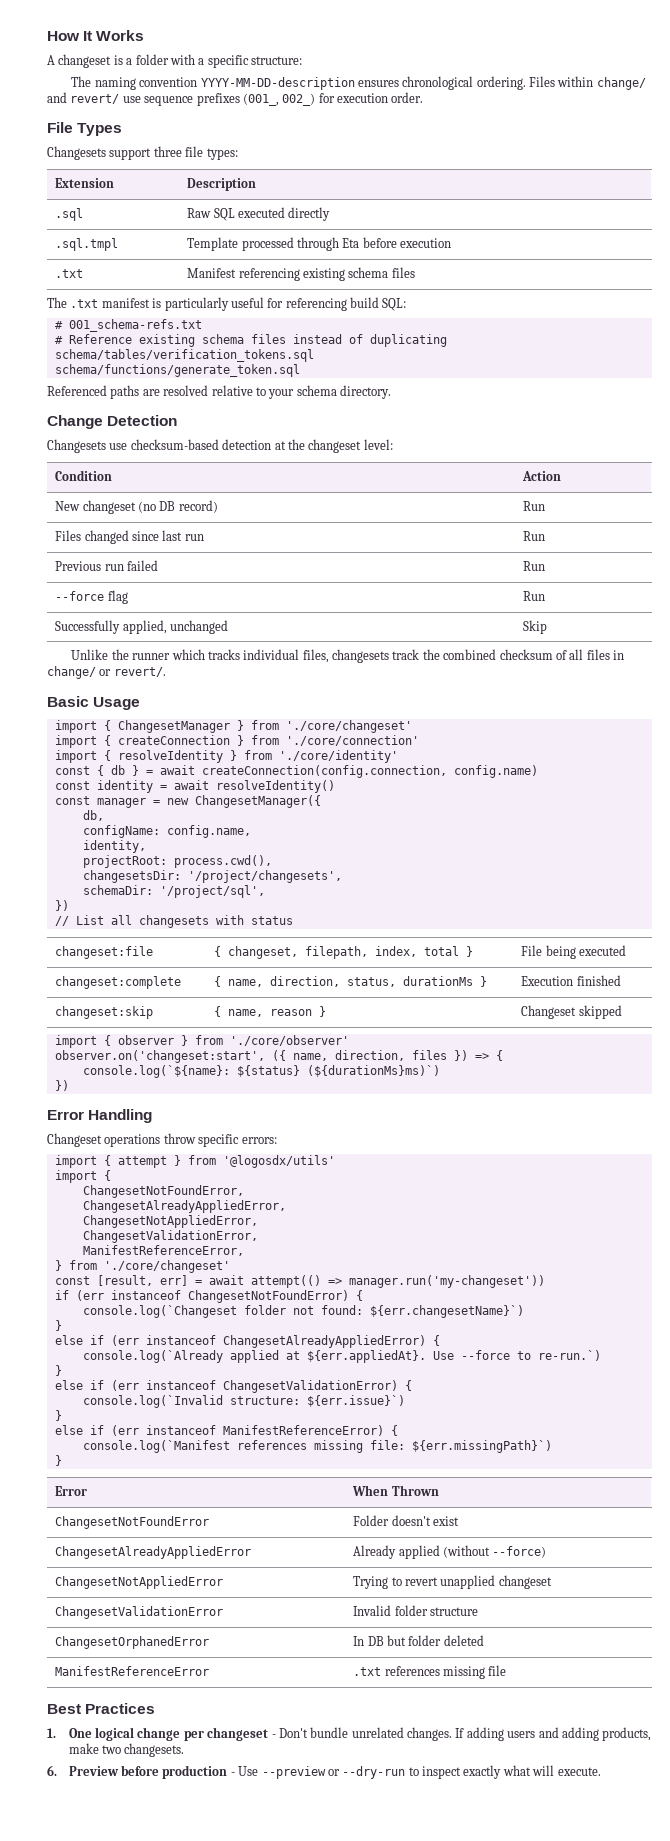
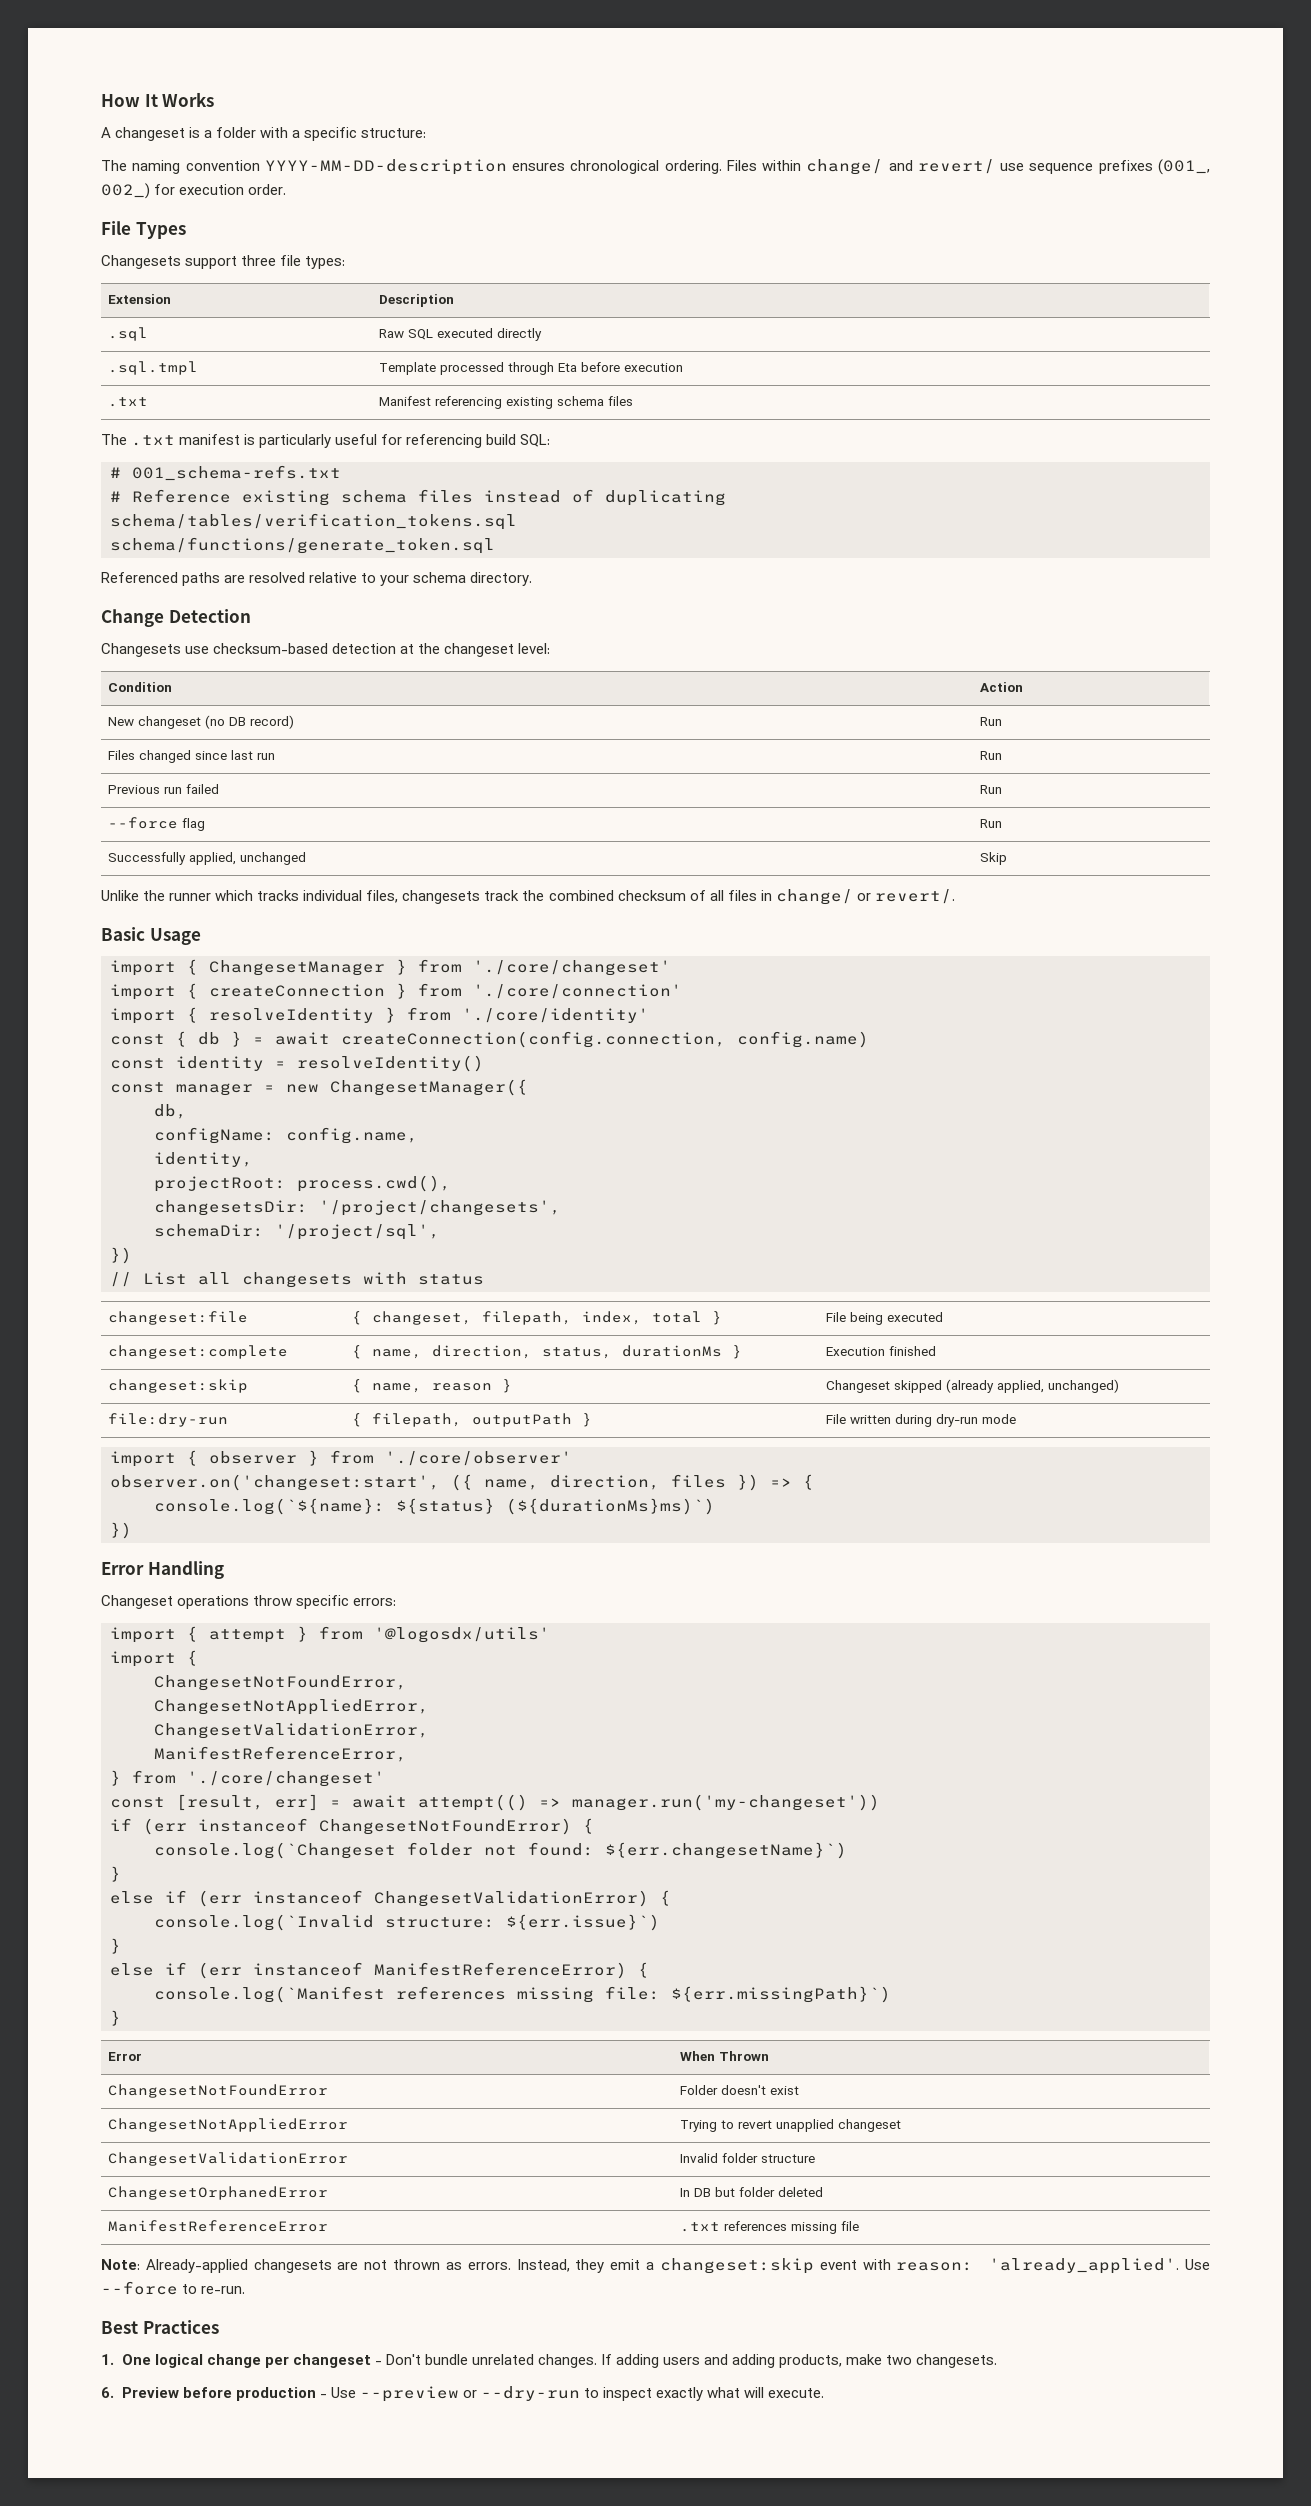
- const identity = await resolveIdentity()
+ const identity = resolveIdentity()
- changeset:skip | { name, reason } | Changeset skipped
+ changeset:skip | { name, reason } | Changeset skipped (already applied, unchanged)
+ file:dry-run | { filepath, outputPath } | File written during dry-run mode
- ChangesetAlreadyAppliedError,
- else if (err instanceof ChangesetAlreadyAppliedError) {
- console.log(`Already applied at ${err.appliedAt}. Use --force to re-run.`)
- }
- ChangesetAlreadyAppliedError | Already applied (without --force)
+ Note: Already-applied changesets are not thrown as errors. Instead, they emit a changeset:skip event with reason: 'already_applied'. Use --force to re-run.

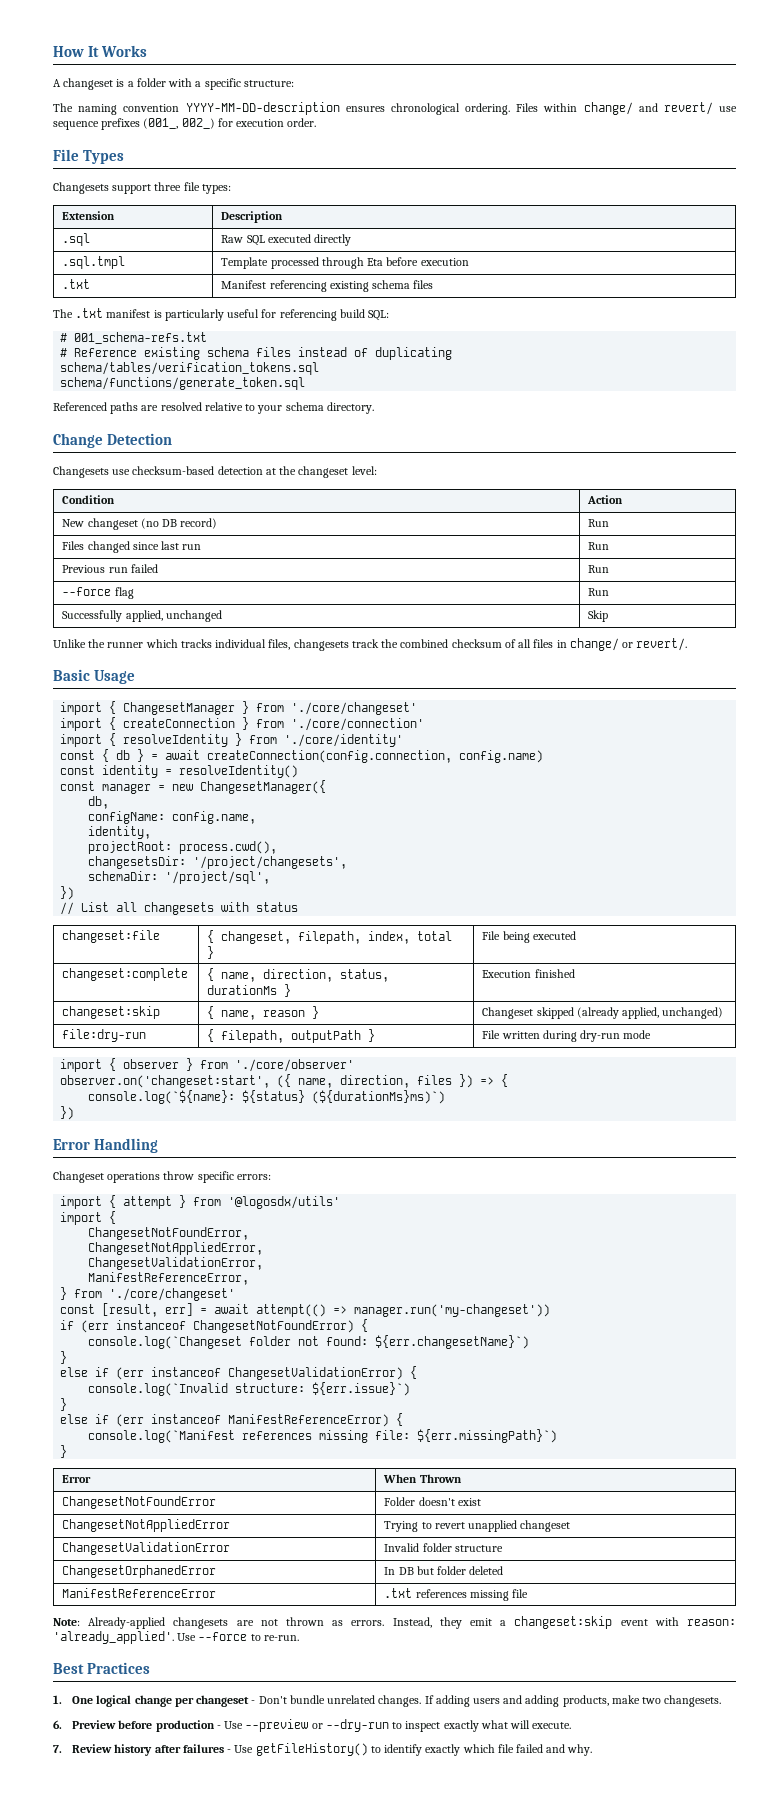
+ 7. Review history after failures - Use getFileHistory() to identify exactly which file failed and why.

